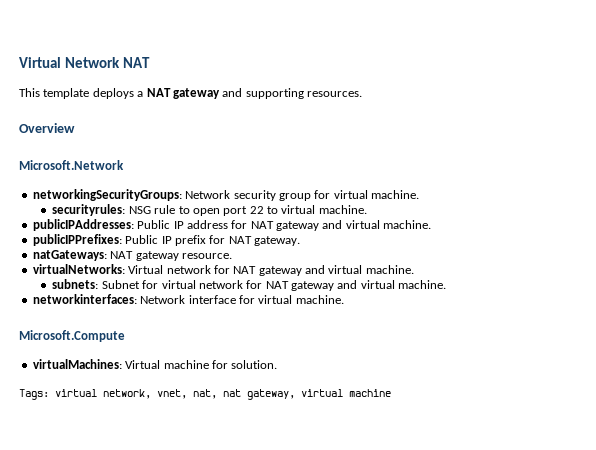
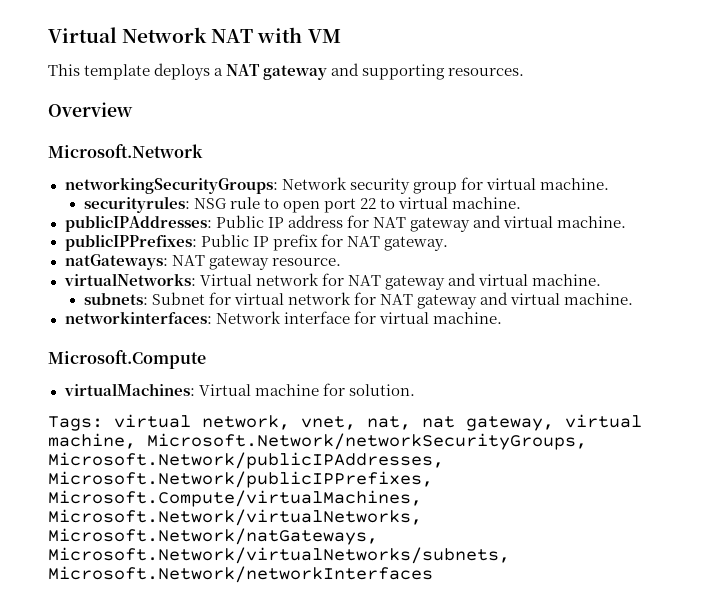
- Virtual Network NAT
+ Virtual Network NAT with VM
- Tags: virtual network, vnet, nat, nat gateway, virtual machine
+ Tags: virtual network, vnet, nat, nat gateway, virtual machine, Microsoft.Network/networkSecurityGroups, Microsoft.Network/publicIPAddresses, Microsoft.Network/publicIPPrefixes, Microsoft.Compute/virtualMachines, Microsoft.Network/virtualNetworks, Microsoft.Network/natGateways, Microsoft.Network/virtualNetworks/subnets, Microsoft.Network/networkInterfaces

